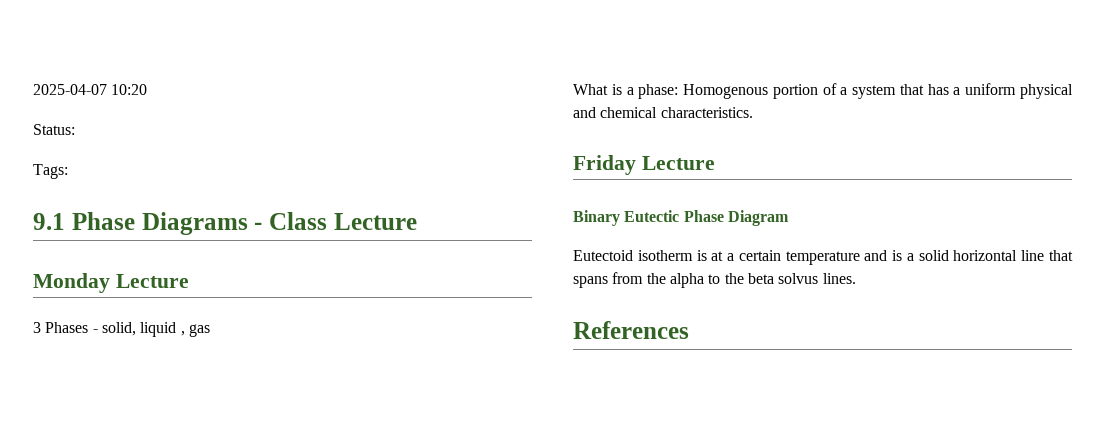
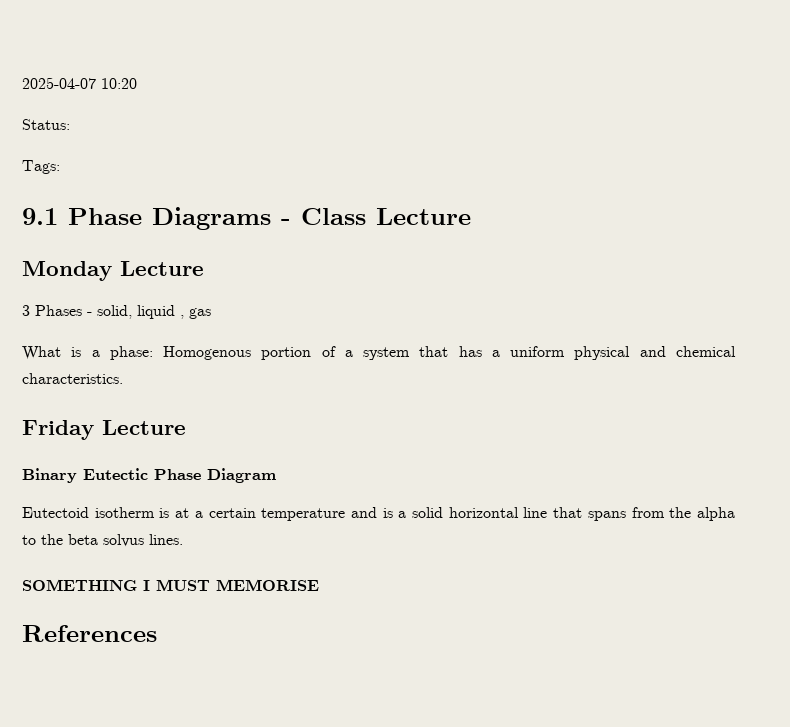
+ SOMETHING I MUST MEMORISE

